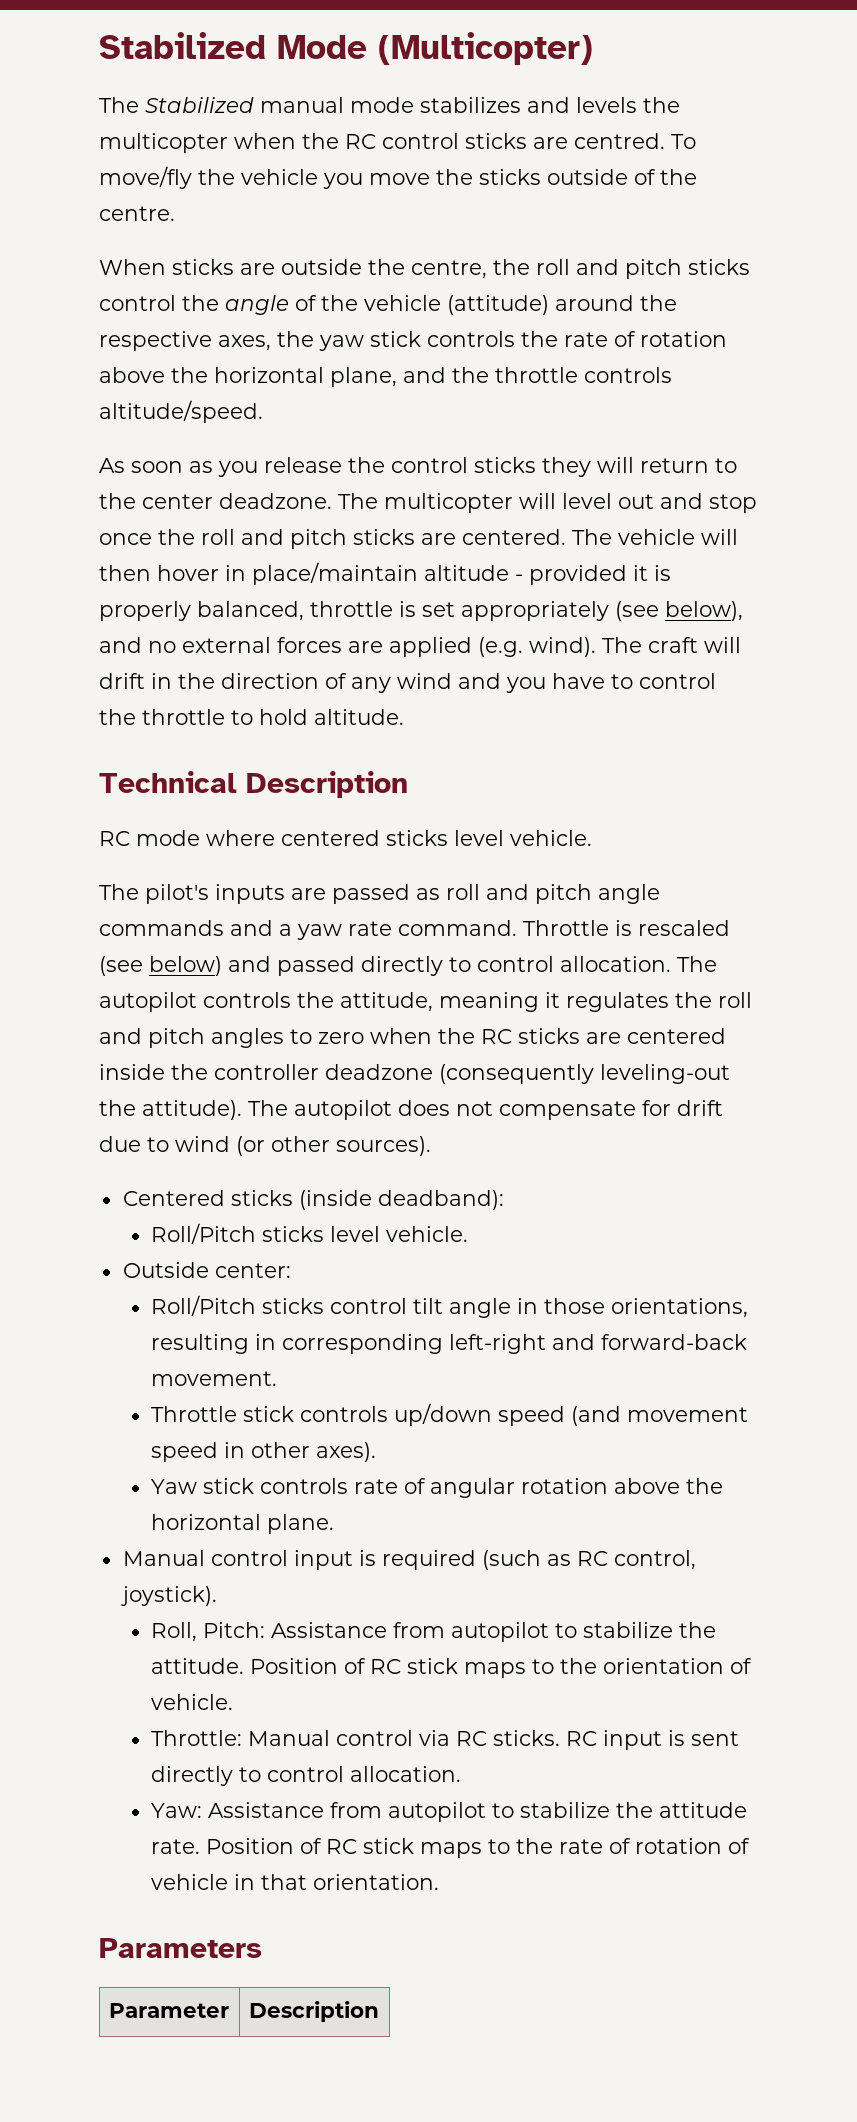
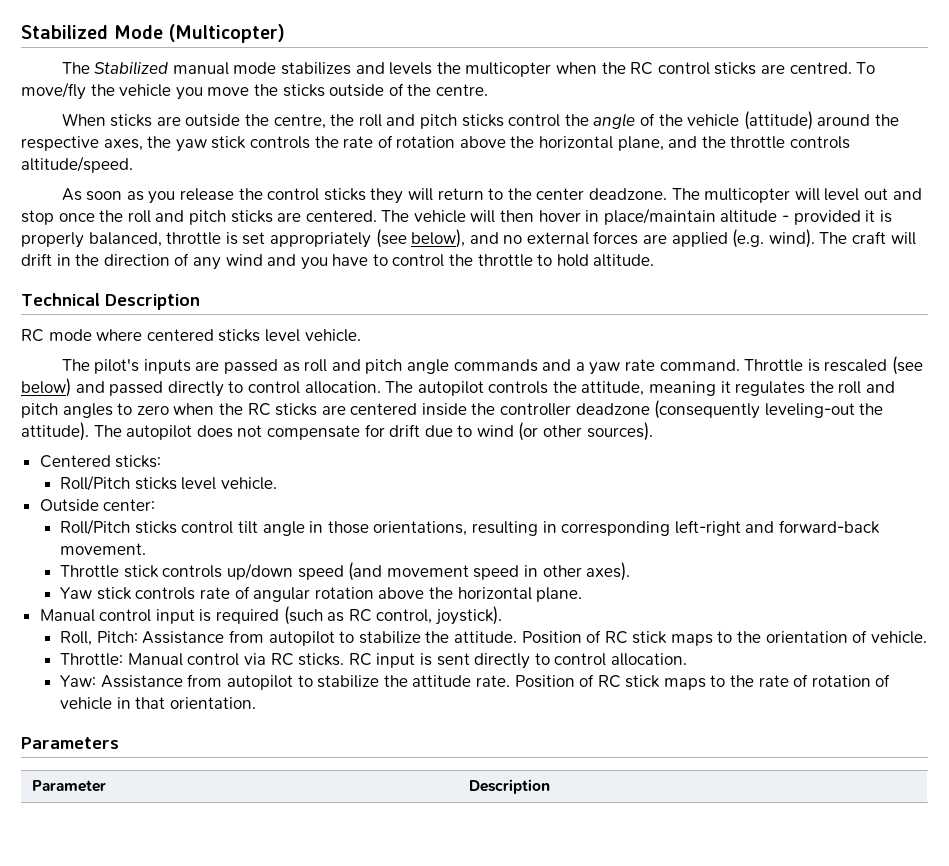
- Centered sticks (inside deadband):
+ Centered sticks:

